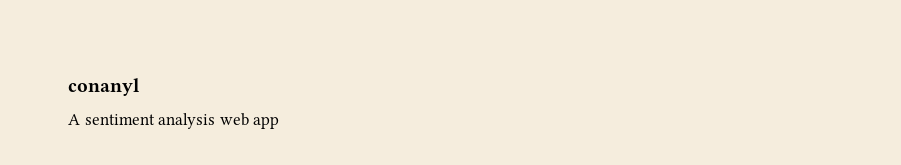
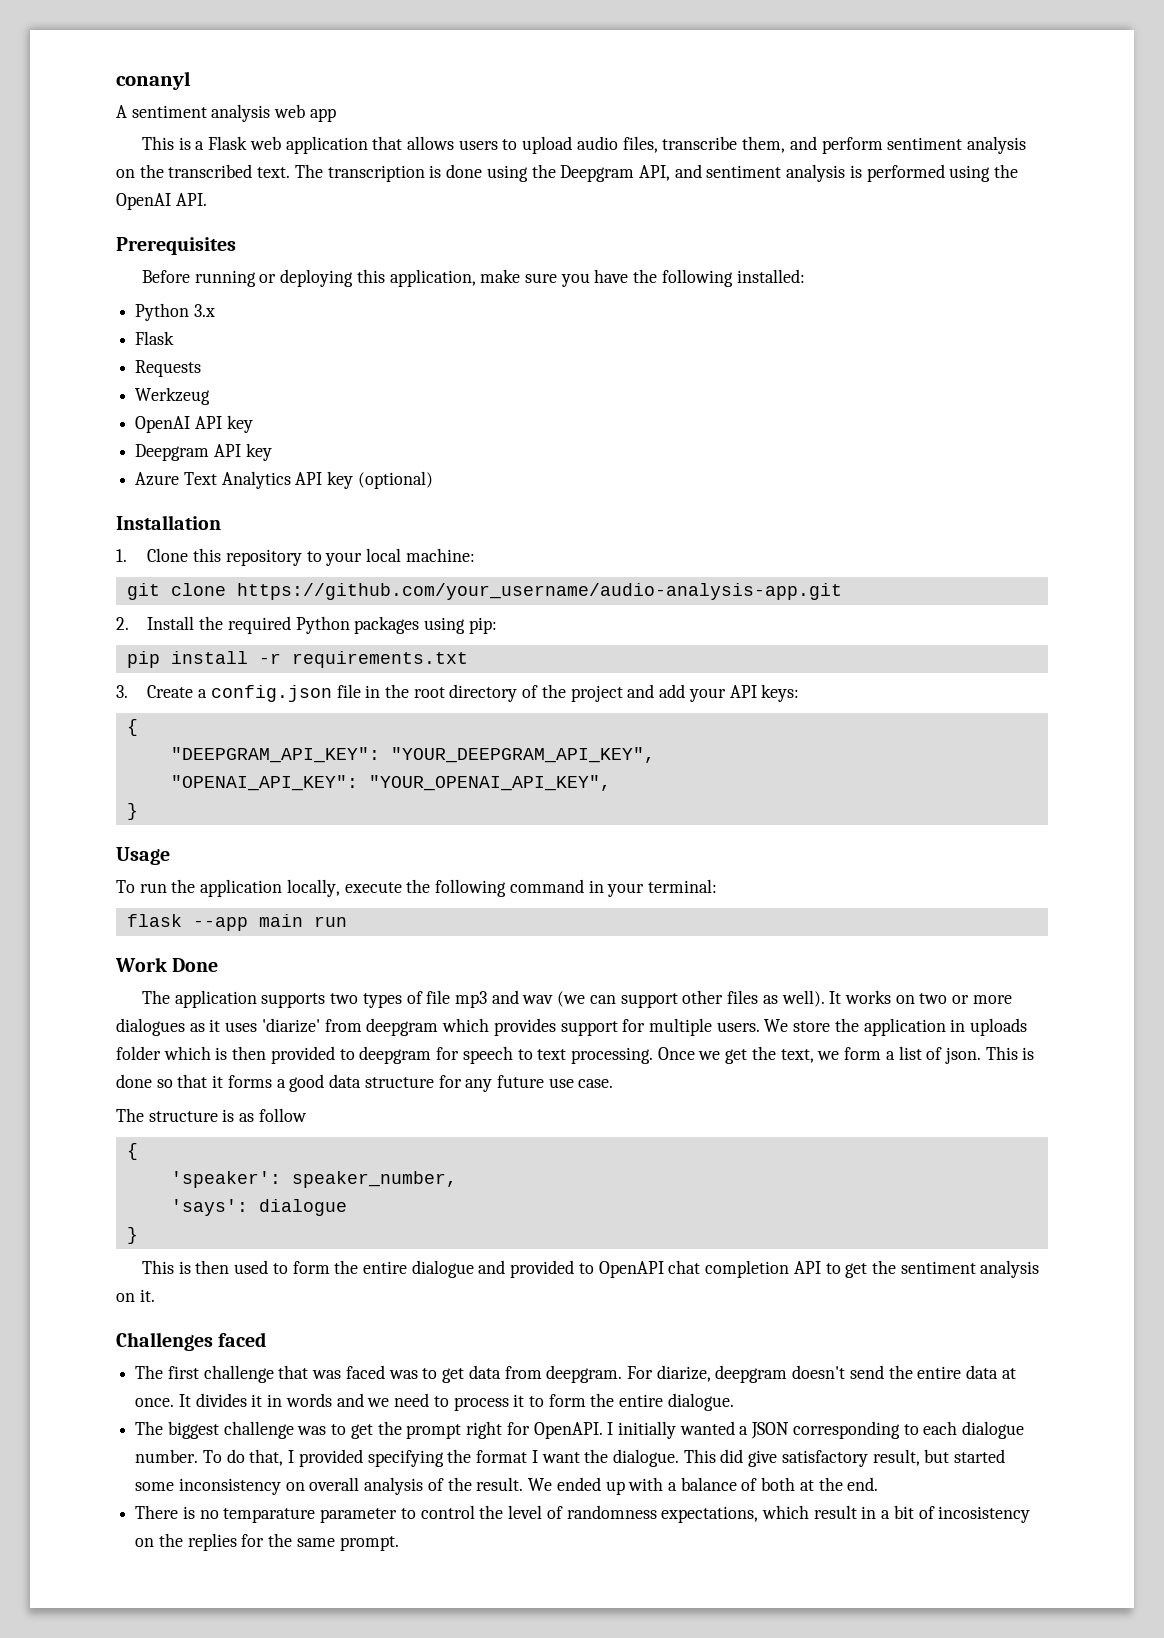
+ This is a Flask web application that allows users to upload audio files, transcribe them, and perform sentiment analysis on the transcribed text. The transcription is done using the Deepgram API, and sentiment analysis is performed using the OpenAI API.
+ Prerequisites
+ Before running or deploying this application, make sure you have the following installed:
+ Python 3.x
+ Flask
+ Requests
+ Werkzeug
+ OpenAI API key
+ Deepgram API key
+ Azure Text Analytics API key (optional)
+ Installation
+ 1. Clone this repository to your local machine:
+ git clone https://github.com/your_username/audio-analysis-app.git
+ 2. Install the required Python packages using pip:
+ pip install -r requirements.txt
+ 3. Create a config.json file in the root directory of the project and add your API keys:
+ {
+ "DEEPGRAM_API_KEY": "YOUR_DEEPGRAM_API_KEY",
+ "OPENAI_API_KEY": "YOUR_OPENAI_API_KEY",
+ }
+ Usage
+ To run the application locally, execute the following command in your terminal:
+ flask --app main run
+ Work Done
+ The application supports two types of file mp3 and wav (we can support other files as well). It works on two or more dialogues as it uses 'diarize' from deepgram which provides support for multiple users. We store the application in uploads folder which is then provided to deepgram for speech to text processing. Once we get the text, we form a list of json. This is done so that it forms a good data structure for any future use case.
+ The structure is as follow
+ {
+ 'speaker': speaker_number,
+ 'says': dialogue
+ }
+ This is then used to form the entire dialogue and provided to OpenAPI chat completion API to get the sentiment analysis on it.
+ Challenges faced
+ The first challenge that was faced was to get data from deepgram. For diarize, deepgram doesn't send the entire data at once. It divides it in words and we need to process it to form the entire dialogue.
+ The biggest challenge was to get the prompt right for OpenAPI. I initially wanted a JSON corresponding to each dialogue number. To do that, I provided specifying the format I want the dialogue. This did give satisfactory result, but started some inconsistency on overall analysis of the result. We ended up with a balance of both at the end.
+ There is no temparature parameter to control the level of randomness expectations, which result in a bit of incosistency on the replies for the same prompt.

